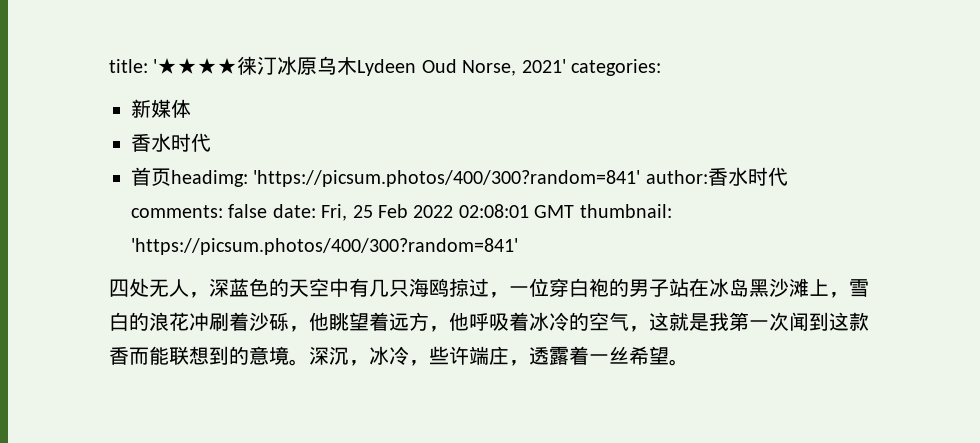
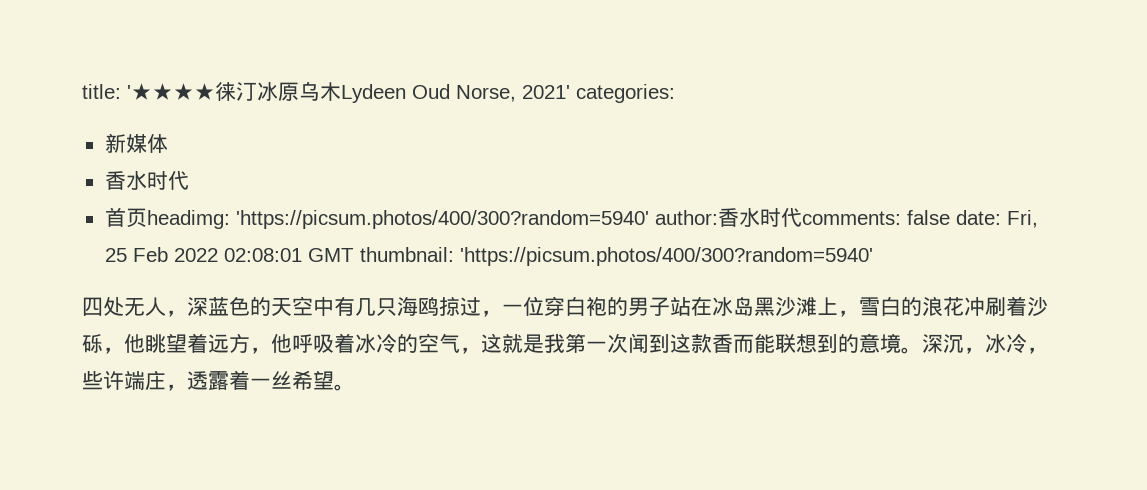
- 首页headimg: 'https://picsum.photos/400/300?random=841' author:香水时代comments: false date: Fri, 25 Feb 2022 02:08:01 GMT thumbnail: 'https://picsum.photos/400/300?random=841'
+ 首页headimg: 'https://picsum.photos/400/300?random=5940' author:香水时代comments: false date: Fri, 25 Feb 2022 02:08:01 GMT thumbnail: 'https://picsum.photos/400/300?random=5940'

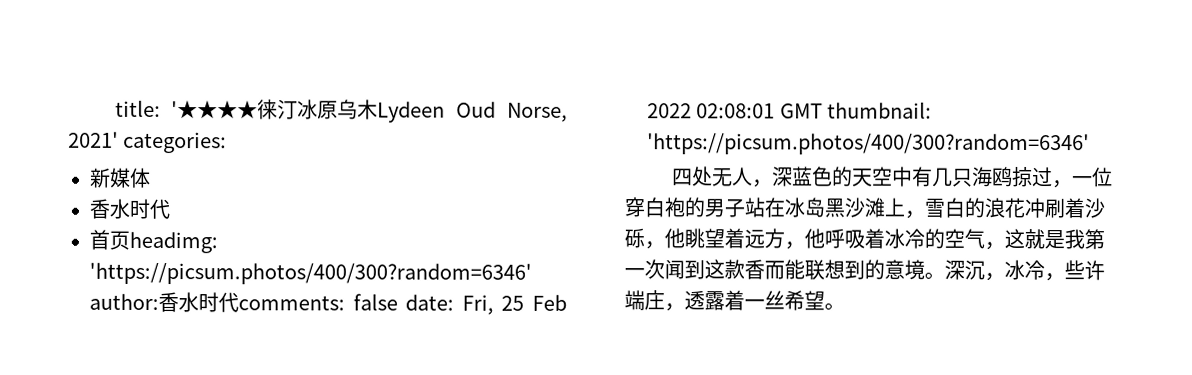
- 首页headimg: 'https://picsum.photos/400/300?random=5940' author:香水时代comments: false date: Fri, 25 Feb 2022 02:08:01 GMT thumbnail: 'https://picsum.photos/400/300?random=5940'
+ 首页headimg: 'https://picsum.photos/400/300?random=6346' author:香水时代comments: false date: Fri, 25 Feb 2022 02:08:01 GMT thumbnail: 'https://picsum.photos/400/300?random=6346'

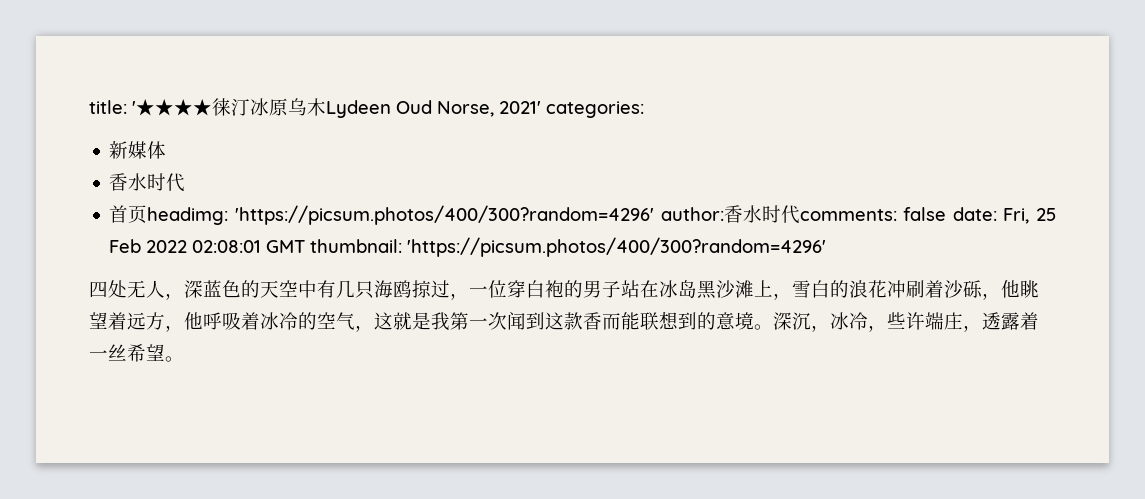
- 首页headimg: 'https://picsum.photos/400/300?random=6346' author:香水时代comments: false date: Fri, 25 Feb 2022 02:08:01 GMT thumbnail: 'https://picsum.photos/400/300?random=6346'
+ 首页headimg: 'https://picsum.photos/400/300?random=4296' author:香水时代comments: false date: Fri, 25 Feb 2022 02:08:01 GMT thumbnail: 'https://picsum.photos/400/300?random=4296'

